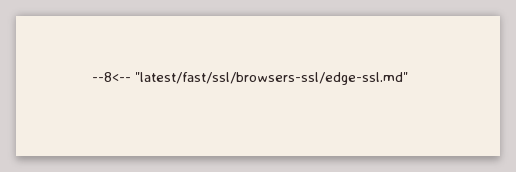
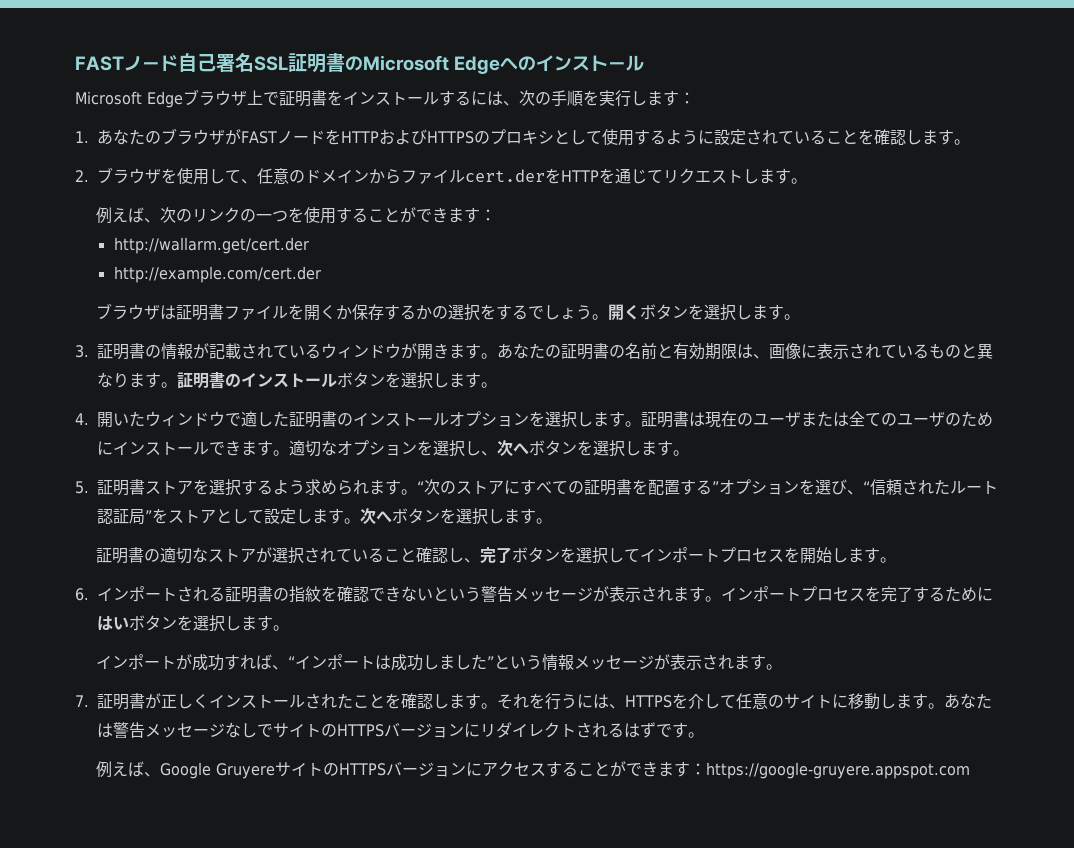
- --8<-- "latest/fast/ssl/browsers-ssl/edge-ssl.md"
+ FASTノード自己署名SSL証明書のMicrosoft Edgeへのインストール
+ Microsoft Edgeブラウザ上で証明書をインストールするには、次の手順を実行します：
+ 1.あなたのブラウザがFASTノードをHTTPおよびHTTPSのプロキシとして使用するように設定されていることを確認します。
+ 2.ブラウザを使用して、任意のドメインからファイルcert.derをHTTPを通じてリクエストします。
+ 例えば、次のリンクの一つを使用することができます：
+ http://wallarm.get/cert.der
+ http://example.com/cert.der
+ ブラウザは証明書ファイルを開くか保存するかの選択をするでしょう。開くボタンを選択します。
+ 3.証明書の情報が記載されているウィンドウが開きます。あなたの証明書の名前と有効期限は、画像に表示されているものと異なります。証明書のインストールボタンを選択します。
+ 4.開いたウィンドウで適した証明書のインストールオプションを選択します。証明書は現在のユーザまたは全てのユーザのためにインストールできます。適切なオプションを選択し、次へボタンを選択します。
+ 5.証明書ストアを選択するよう求められます。“次のストアにすべての証明書を配置する”オプションを選び、“信頼されたルート認証局”をストアとして設定します。次へボタンを選択します。
+ 証明書の適切なストアが選択されていること確認し、完了ボタンを選択してインポートプロセスを開始します。
+ 6.インポートされる証明書の指紋を確認できないという警告メッセージが表示されます。インポートプロセスを完了するためにはいボタンを選択します。
+ インポートが成功すれば、“インポートは成功しました”という情報メッセージが表示されます。
+ 7.証明書が正しくインストールされたことを確認します。それを行うには、HTTPSを介して任意のサイトに移動します。あなたは警告メッセージなしでサイトのHTTPSバージョンにリダイレクトされるはずです。
+ 例えば、Google GruyereサイトのHTTPSバージョンにアクセスすることができます：https://google-gruyere.appspot.com

